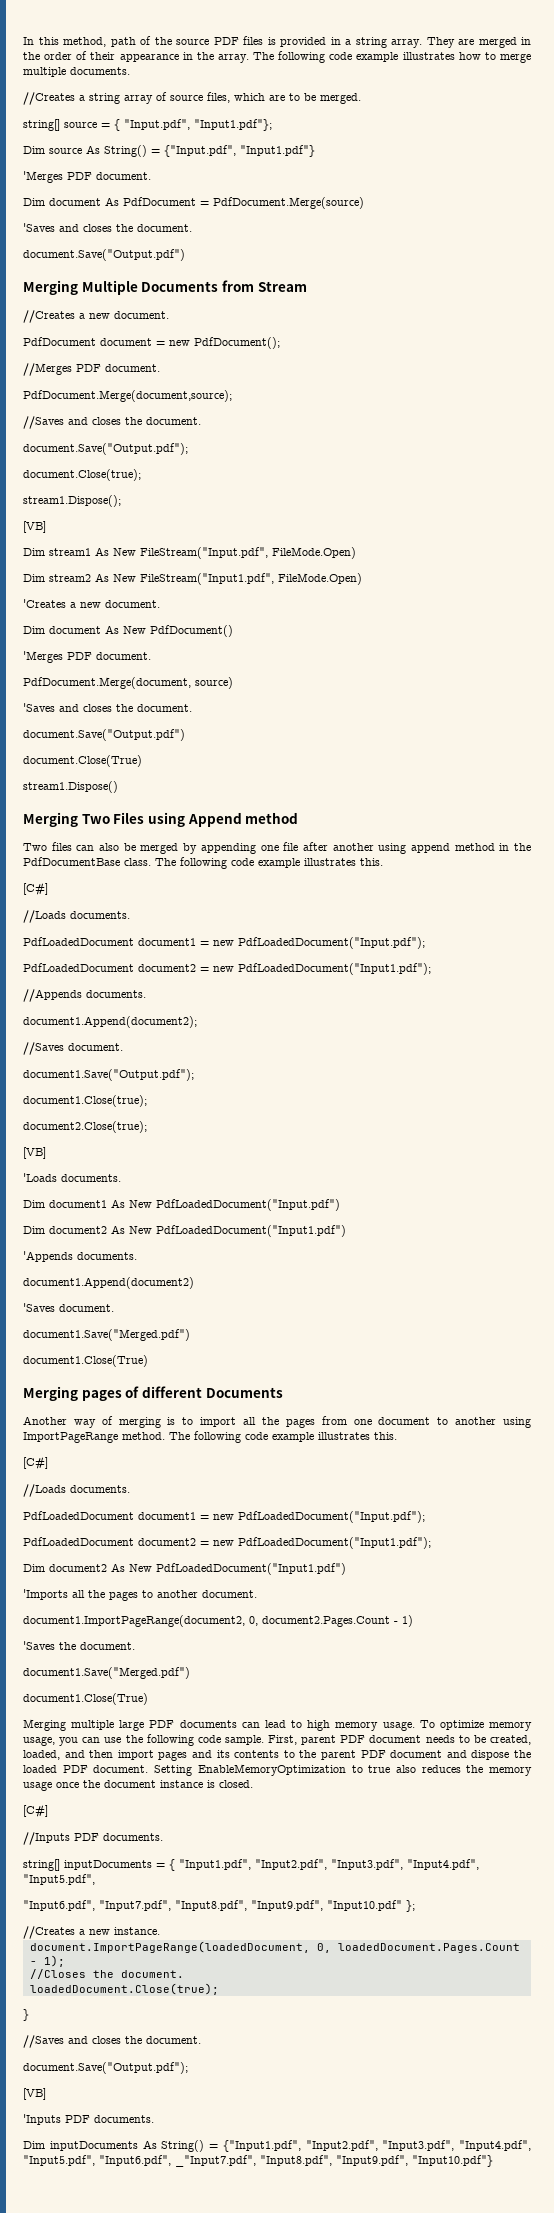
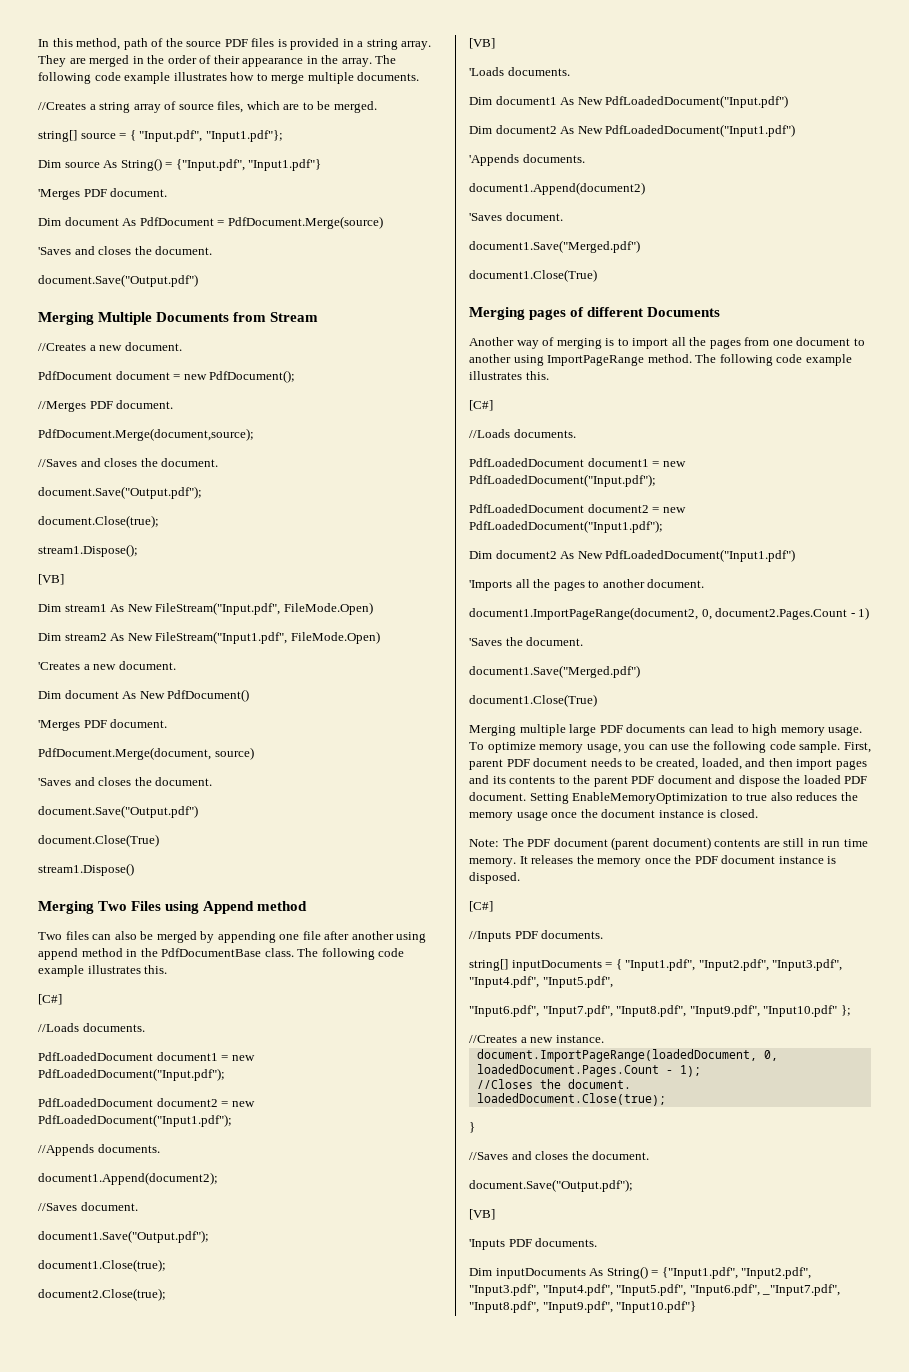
+ Note: The PDF document (parent document) contents are still in run time memory. It releases the memory once the PDF document instance is disposed.

